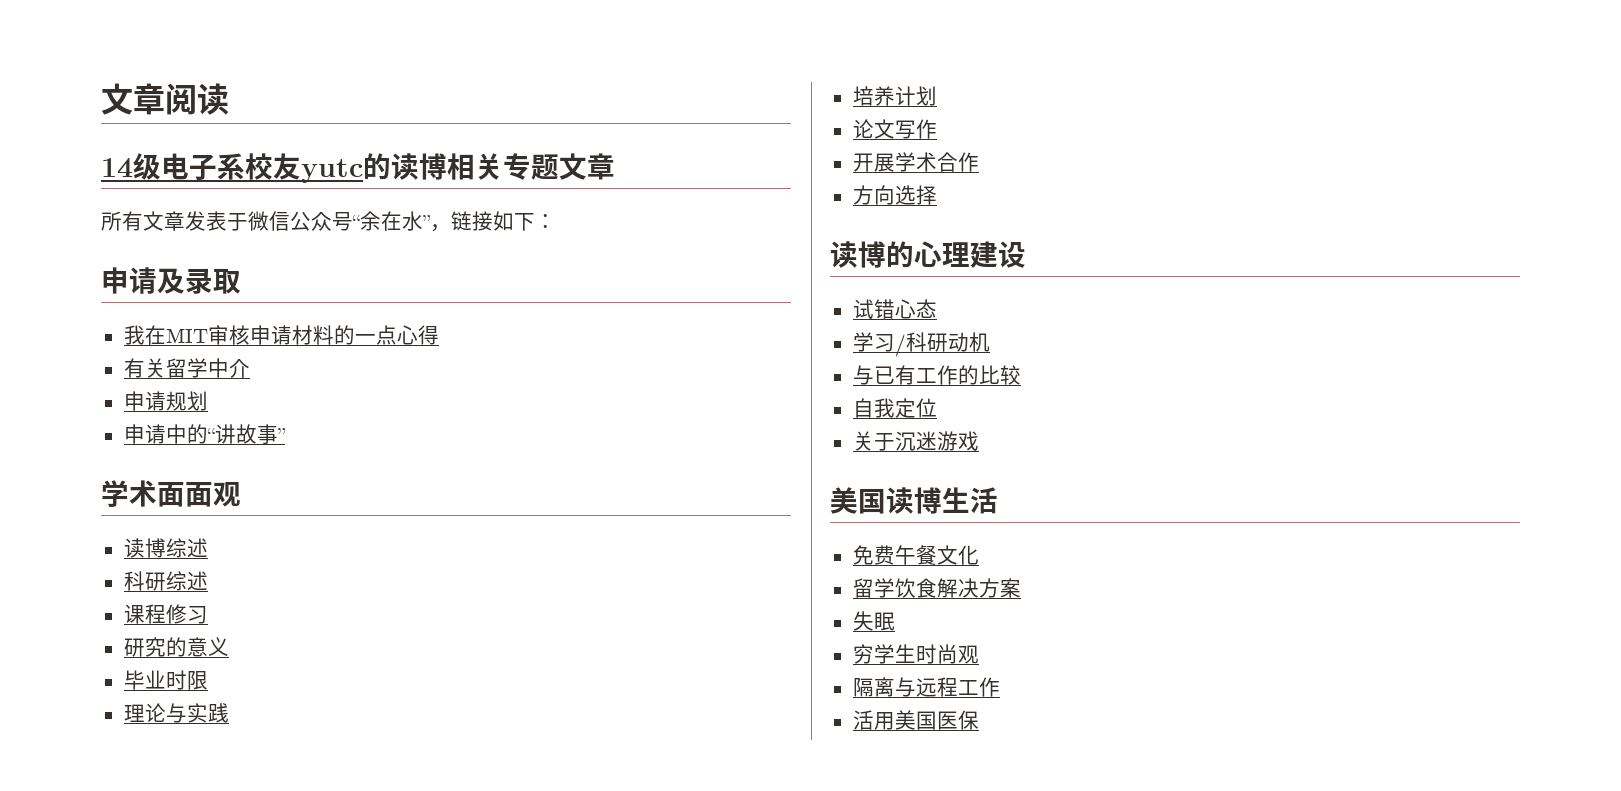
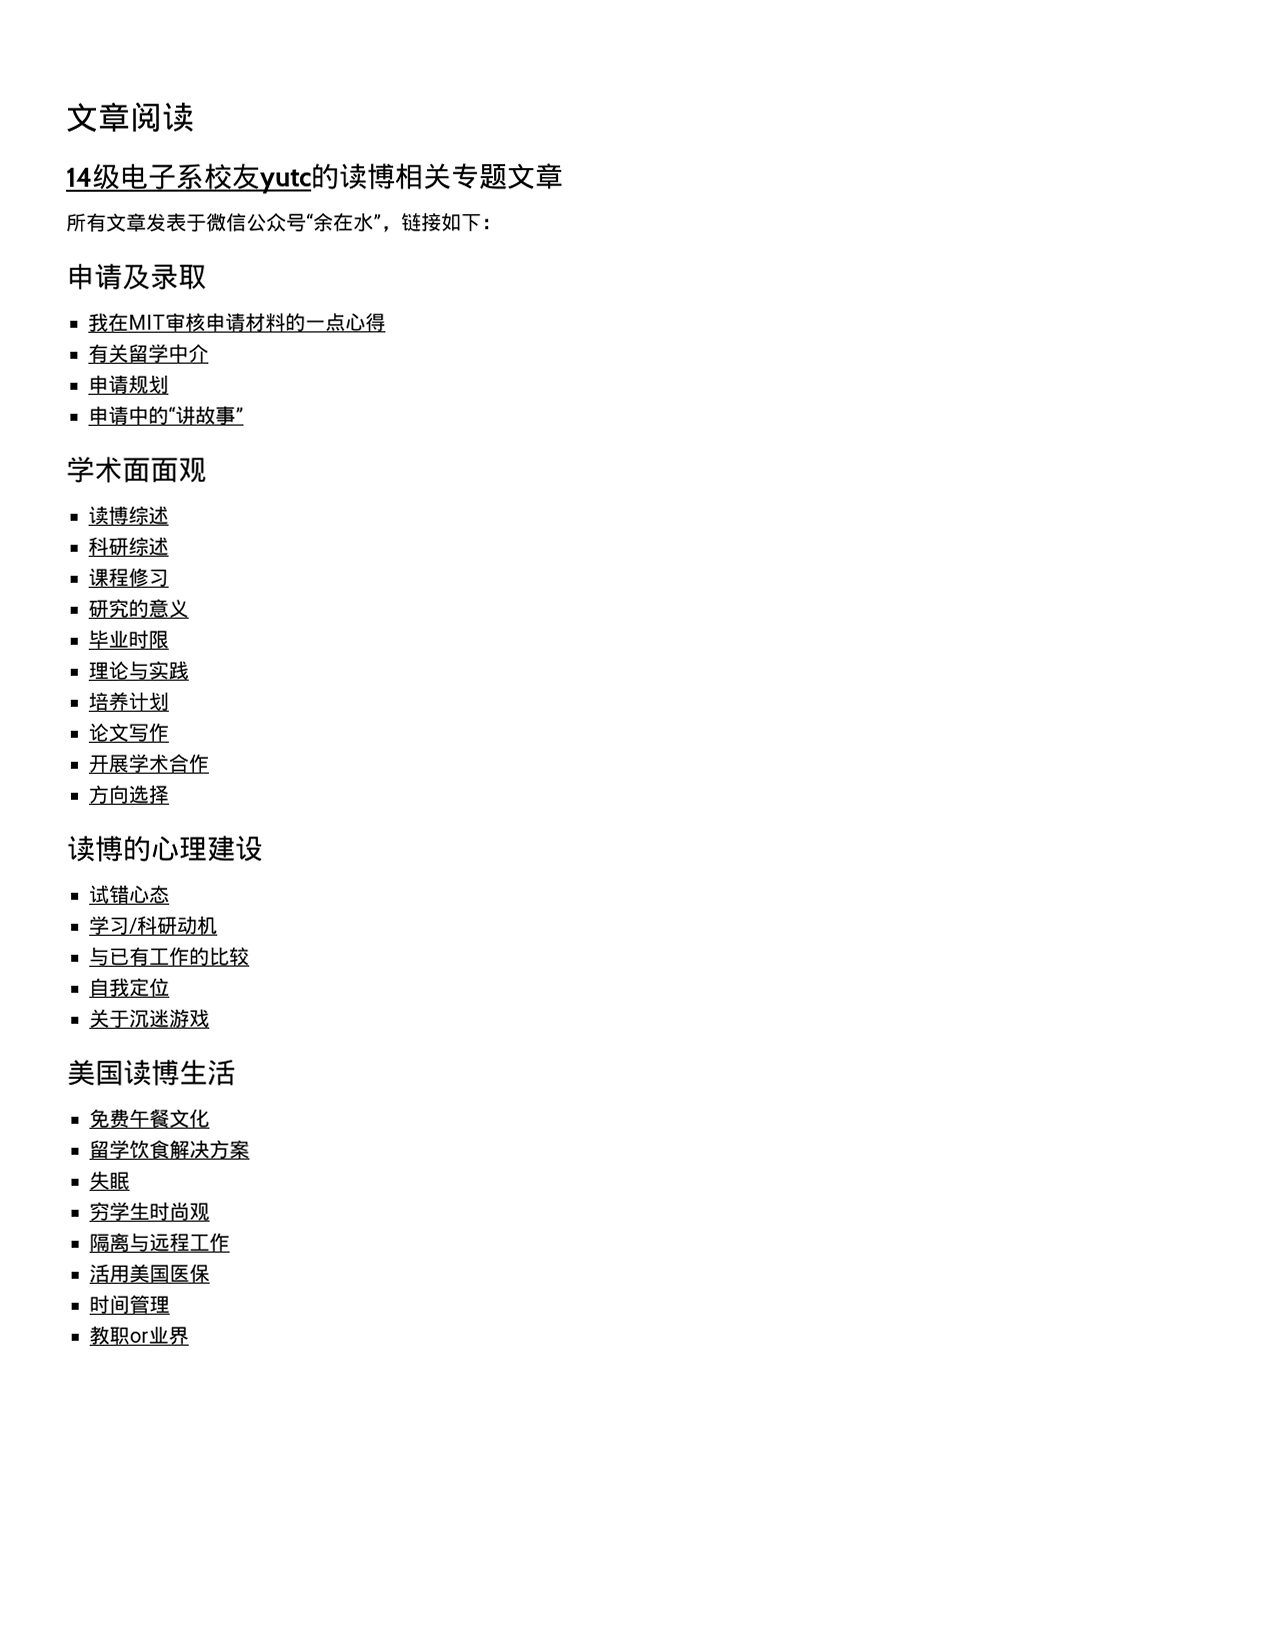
+ 时间管理
+ 教职or业界

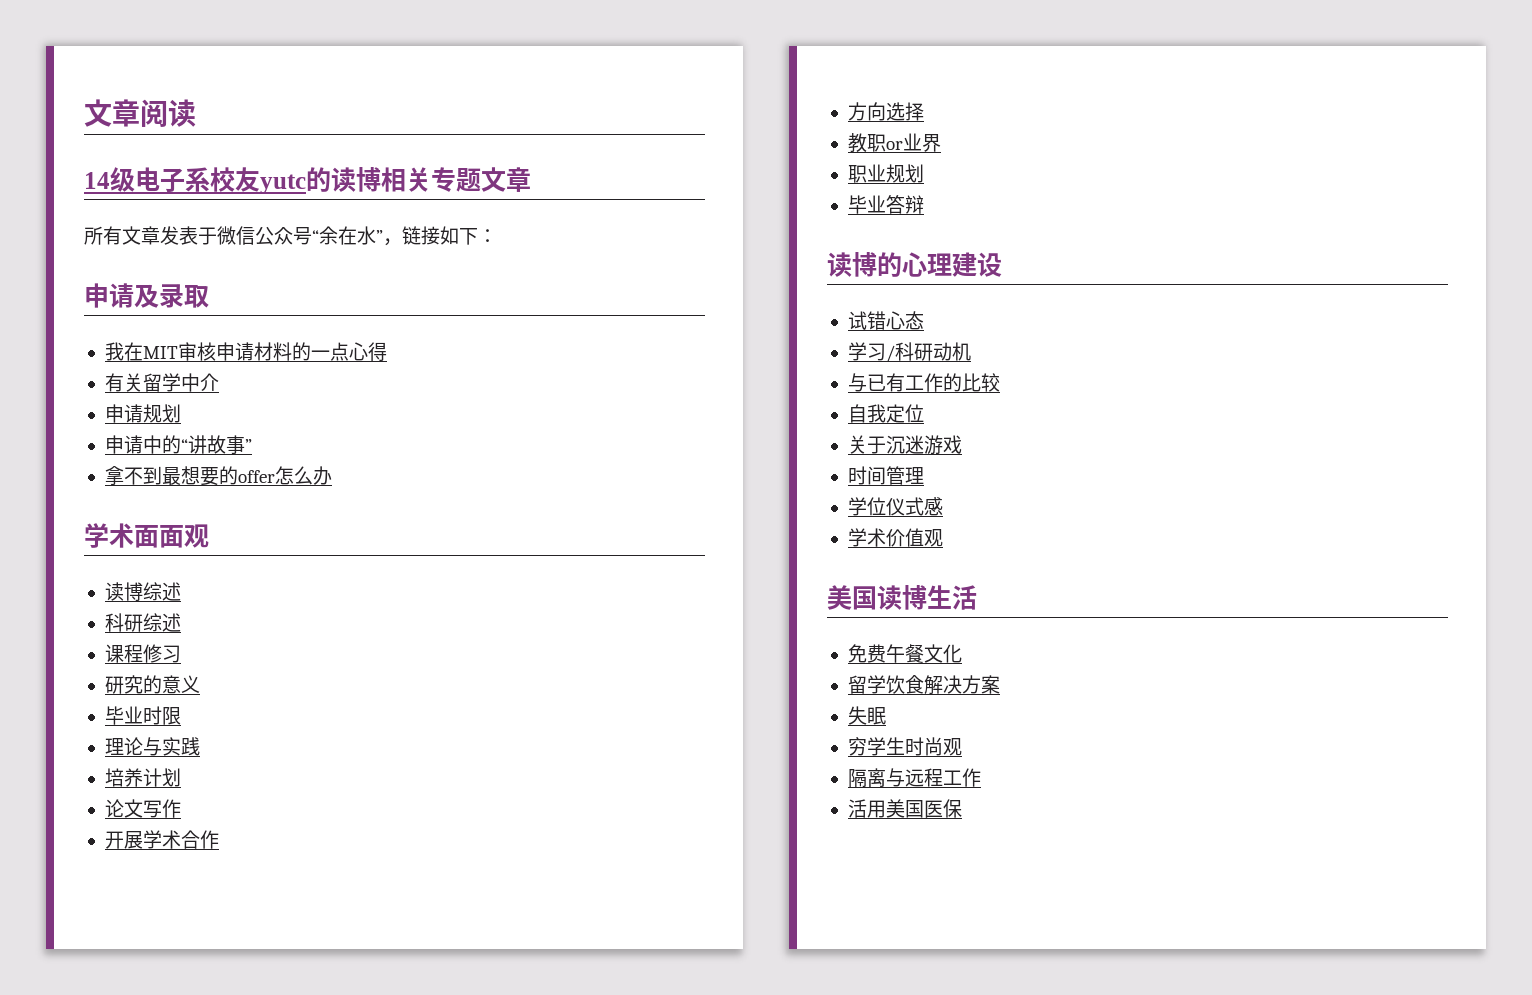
+ 拿不到最想要的offer怎么办
+ 教职or业界
+ 职业规划
+ 毕业答辩
+ 时间管理
+ 学位仪式感
+ 学术价值观
- 时间管理
- 教职or业界

